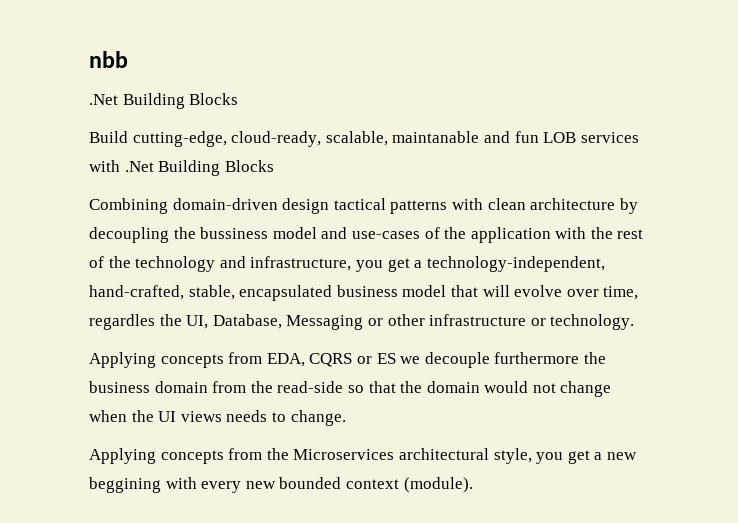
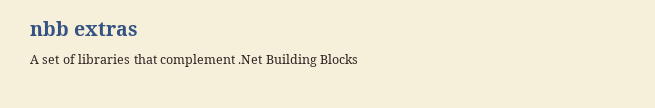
- nbb
- .Net Building Blocks
- Build cutting-edge, cloud-ready, scalable, maintanable and fun LOB services with .Net Building Blocks
- Combining domain-driven design tactical patterns with clean architecture by decoupling the bussiness model and use-cases of the application with the rest of the technology and infrastructure, you get a technology-independent, hand-crafted, stable, encapsulated business model that will evolve over time, regardles the UI, Database, Messaging or other infrastructure or technology.
- Applying concepts from EDA, CQRS or ES we decouple furthermore the business domain from the read-side so that the domain would not change when the UI views needs to change.
- Applying concepts from the Microservices architectural style, you get a new beggining with every new bounded context (module).
+ nbb extras
+ A set of libraries that complement .Net Building Blocks

